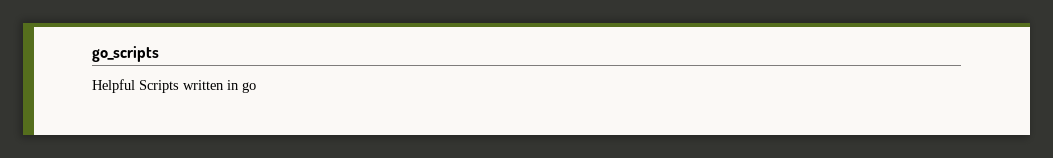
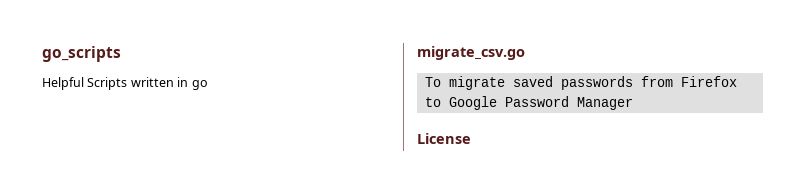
+ migrate_csv.go
+ To migrate saved passwords from Firefox to Google Password Manager
+ License

